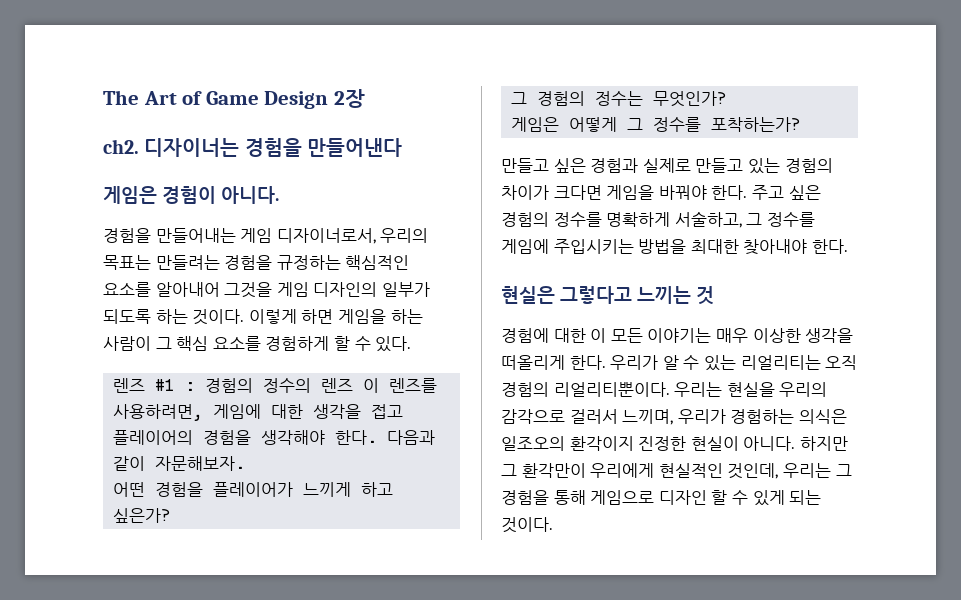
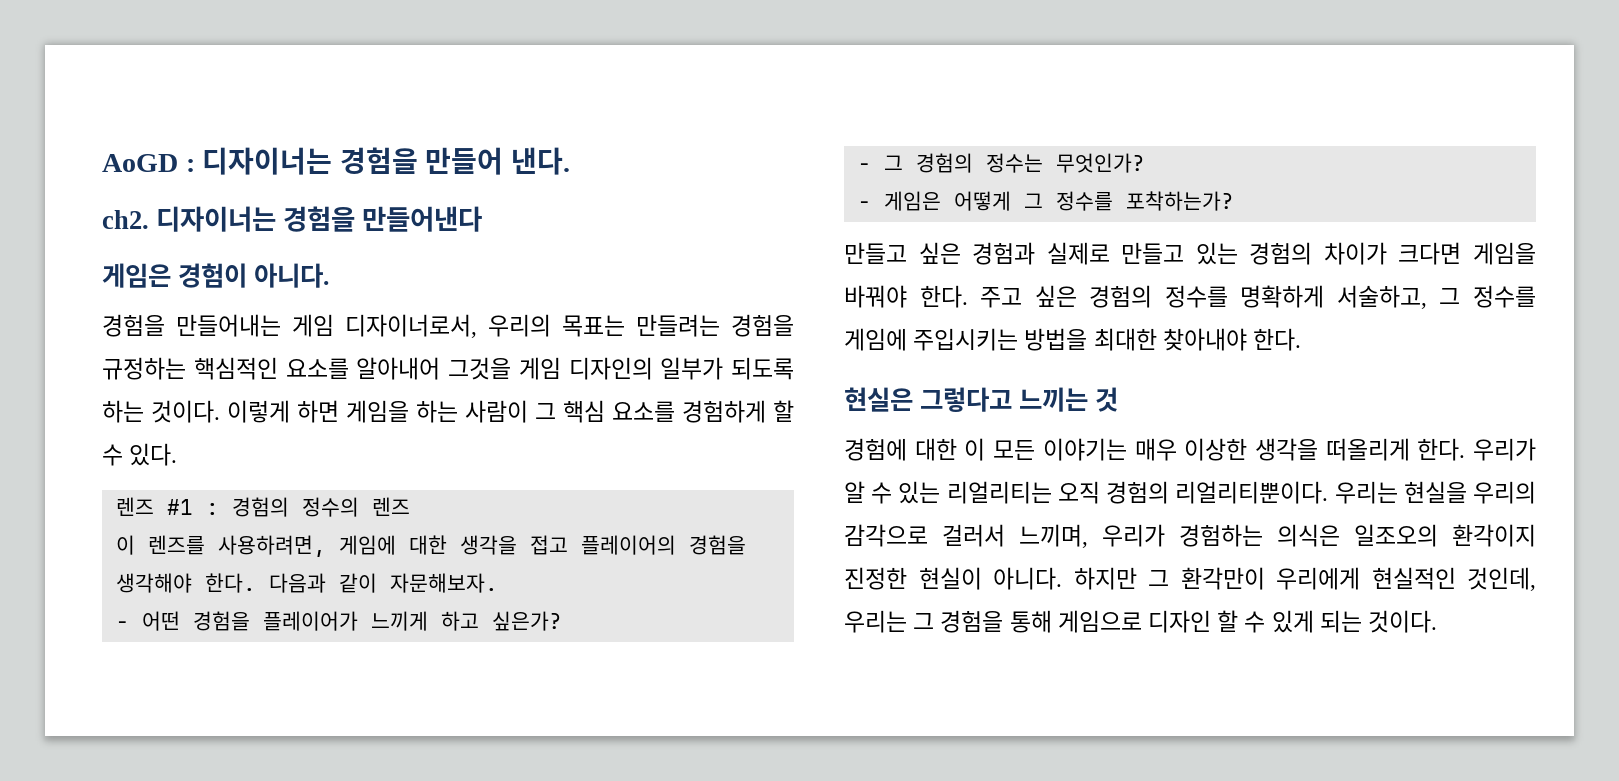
- The Art of Game Design 2장
+ AoGD : 디자이너는 경험을 만들어 낸다.
- 렌즈 #1 : 경험의 정수의 렌즈 이 렌즈를 사용하려면, 게임에 대한 생각을 접고 플레이어의 경험을 생각해야 한다.
+ 렌즈 #1 : 경험의 정수의 렌즈
+ 이 렌즈를 사용하려면, 게임에 대한 생각을 접고 플레이어의 경험을 생각해야 한다.
- 어떤 경험을 플레이어가 느끼게 하고 싶은가?
+ - 어떤 경험을 플레이어가 느끼게 하고 싶은가?
- 그 경험의 정수는 무엇인가?
+ - 그 경험의 정수는 무엇인가?
- 게임은 어떻게 그 정수를 포착하는가?
+ - 게임은 어떻게 그 정수를 포착하는가?

